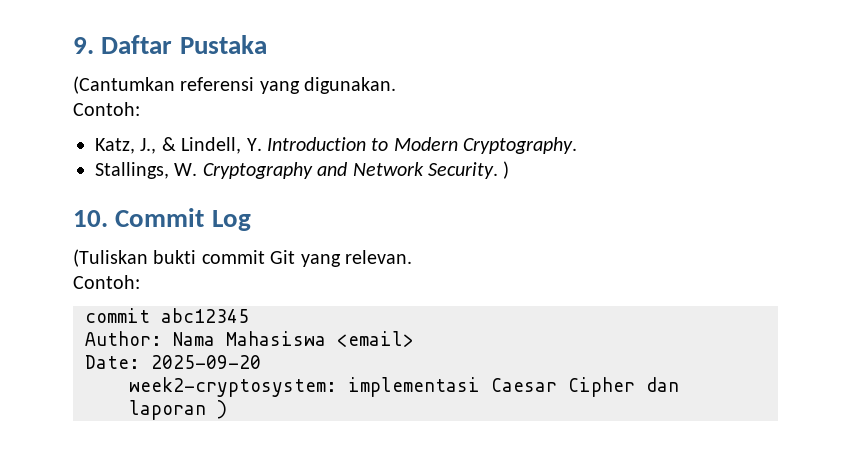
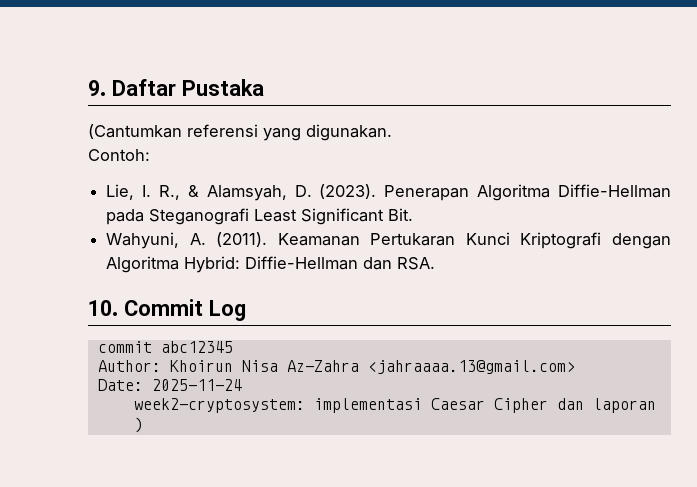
- Katz, J., & Lindell, Y. Introduction to Modern Cryptography.
- Stallings, W. Cryptography and Network Security. )
+ Lie, I. R., & Alamsyah, D. (2023). Penerapan Algoritma Diffie-Hellman pada Steganografi Least Significant Bit.
+ Wahyuni, A. (2011). Keamanan Pertukaran Kunci Kriptografi dengan Algoritma Hybrid: Diffie-Hellman dan RSA.
  10. Commit Log
- (Tuliskan bukti commit Git yang relevan.
- Contoh:
- Author: Nama Mahasiswa <email>
+ Author: Khoirun Nisa Az-Zahra <jahraaaa.13@gmail.com>
- Date: 2025-09-20
+ Date: 2025-11-24

